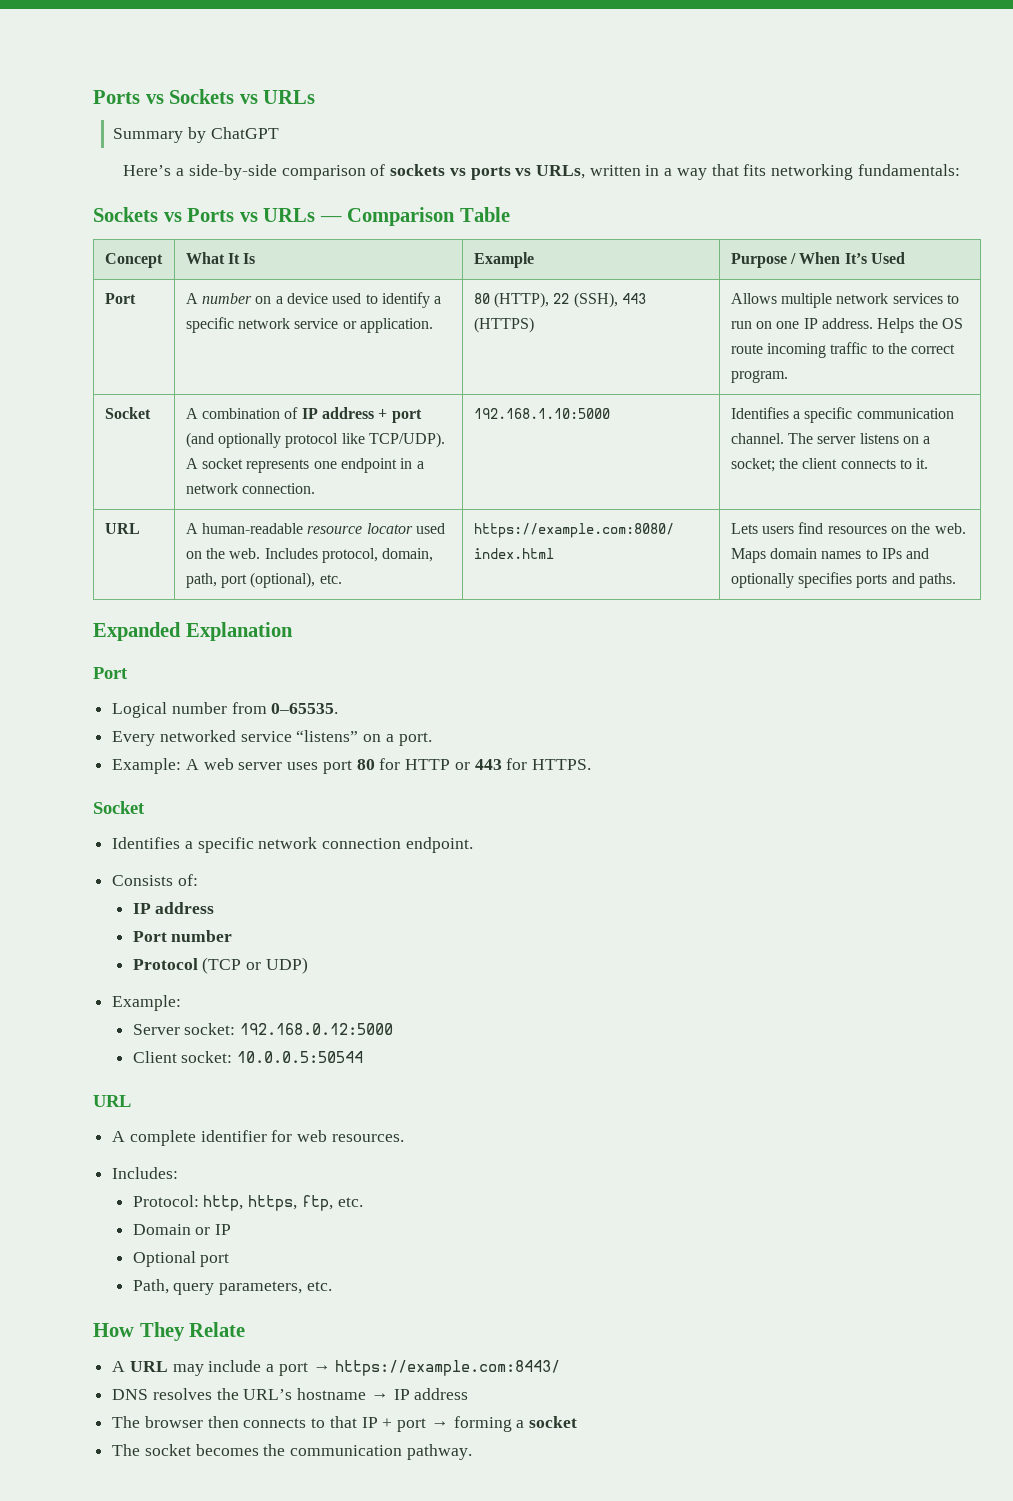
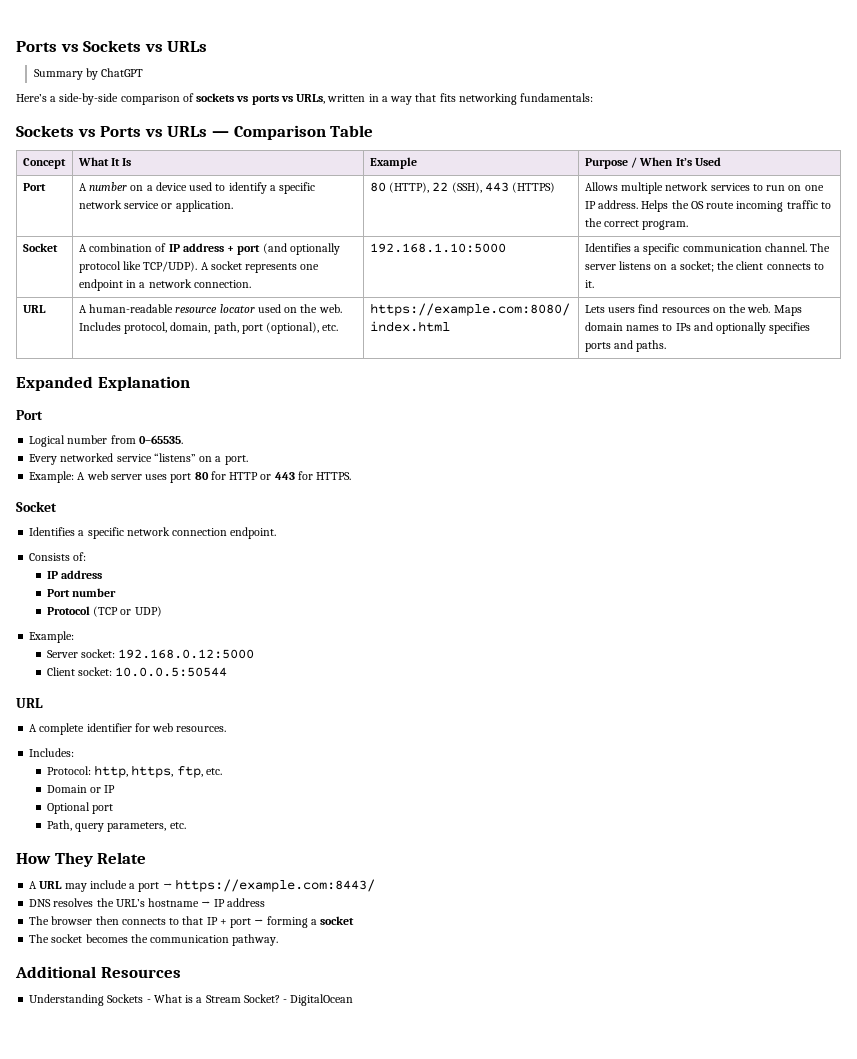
+ Additional Resources
+ Understanding Sockets - What is a Stream Socket? - DigitalOcean

